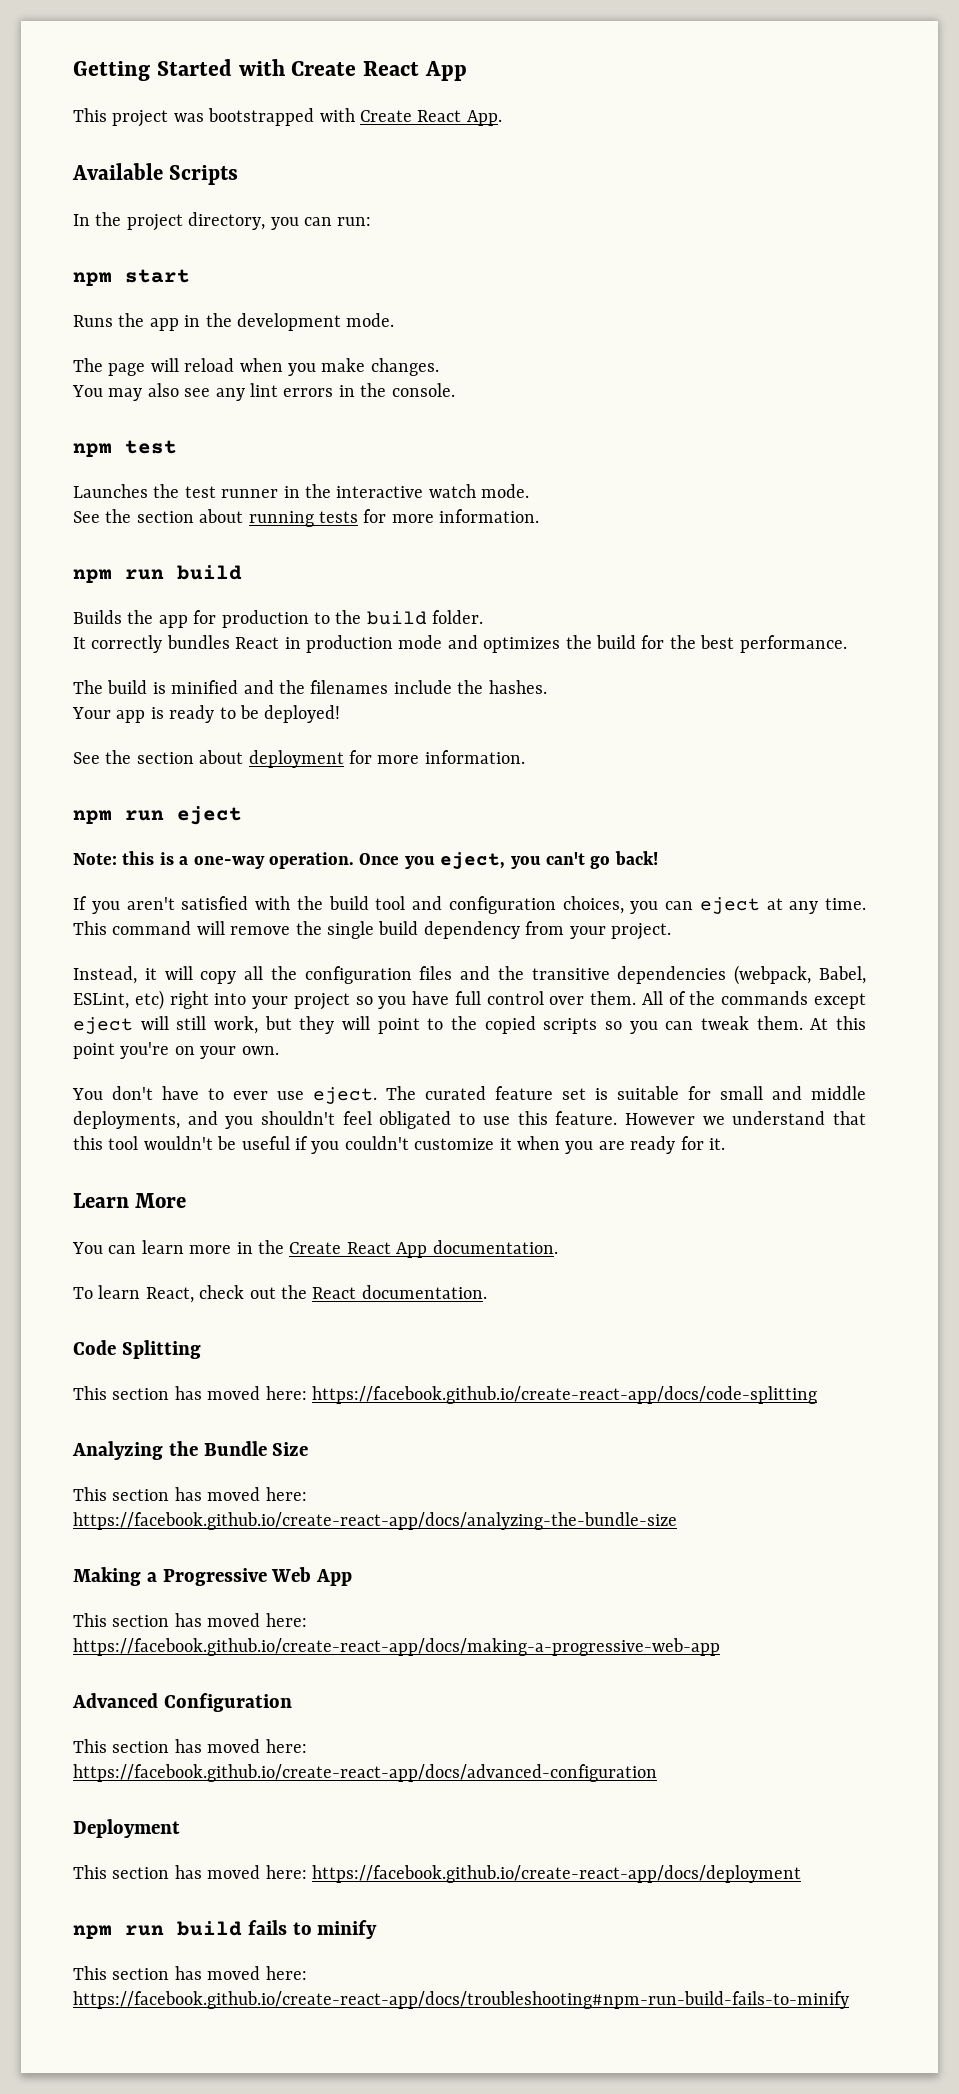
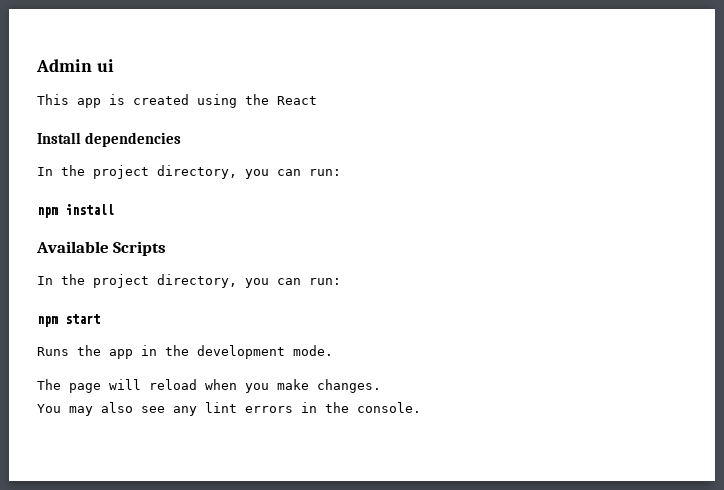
- Getting Started with Create React App
- This project was bootstrapped with Create React App.
+ Admin ui
+ This app is created using the React
+ Install dependencies
+ In the project directory, you can run:
+ npm install
- npm test
- Launches the test runner in the interactive watch mode.
- See the section about running tests for more information.
- npm run build
- Builds the app for production to the build folder.
- It correctly bundles React in production mode and optimizes the build for the best performance.
- The build is minified and the filenames include the hashes.
- Your app is ready to be deployed!
- See the section about deployment for more information.
- npm run eject
- Note: this is a one-way operation. Once you eject, you can't go back!
- If you aren't satisfied with the build tool and configuration choices, you can eject at any time. This command will remove the single build dependency from your project.
- Instead, it will copy all the configuration files and the transitive dependencies (webpack, Babel, ESLint, etc) right into your project so you have full control over them. All of the commands except eject will still work, but they will point to the copied scripts so you can tweak them. At this point you're on your own.
- You don't have to ever use eject. The curated feature set is suitable for small and middle deployments, and you shouldn't feel obligated to use this feature. However we understand that this tool wouldn't be useful if you couldn't customize it when you are ready for it.
- Learn More
- You can learn more in the Create React App documentation.
- To learn React, check out the React documentation.
- Code Splitting
- This section has moved here: https://facebook.github.io/create-react-app/docs/code-splitting
- Analyzing the Bundle Size
- This section has moved here: https://facebook.github.io/create-react-app/docs/analyzing-the-bundle-size
- Making a Progressive Web App
- This section has moved here: https://facebook.github.io/create-react-app/docs/making-a-progressive-web-app
- Advanced Configuration
- This section has moved here: https://facebook.github.io/create-react-app/docs/advanced-configuration
- Deployment
- This section has moved here: https://facebook.github.io/create-react-app/docs/deployment
- npm run build fails to minify
- This section has moved here: https://facebook.github.io/create-react-app/docs/troubleshooting#npm-run-build-fails-to-minify

